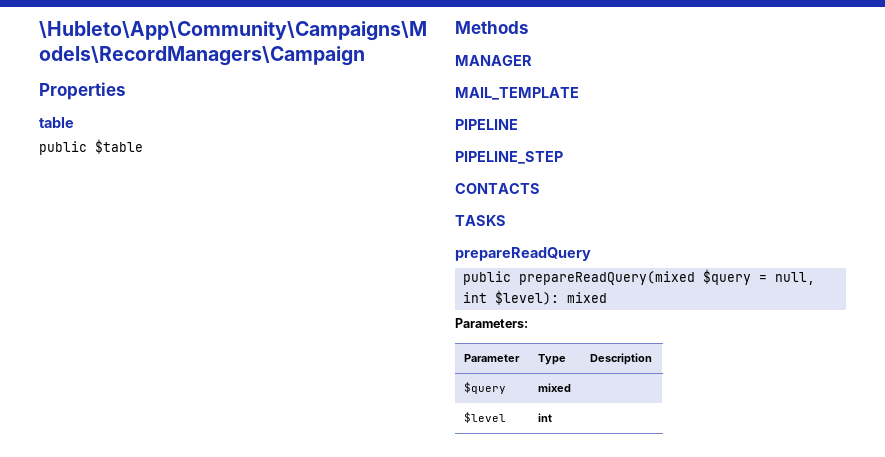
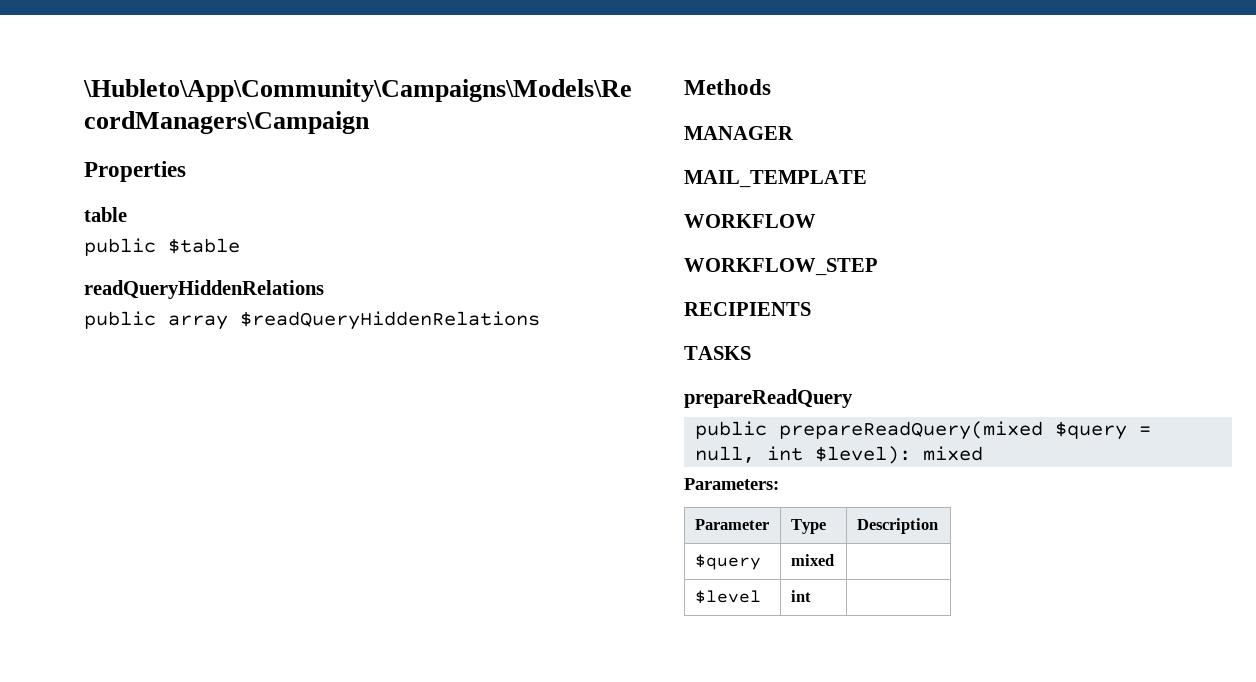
+ readQueryHiddenRelations
+ public array $readQueryHiddenRelations
- PIPELINE
- PIPELINE_STEP
- CONTACTS
+ WORKFLOW
+ WORKFLOW_STEP
+ RECIPIENTS

